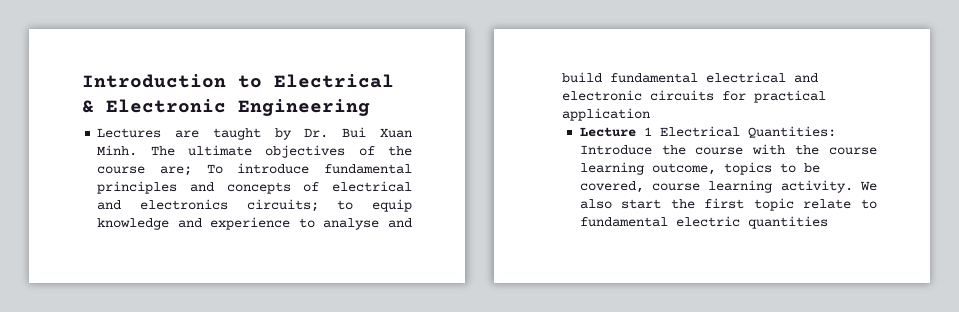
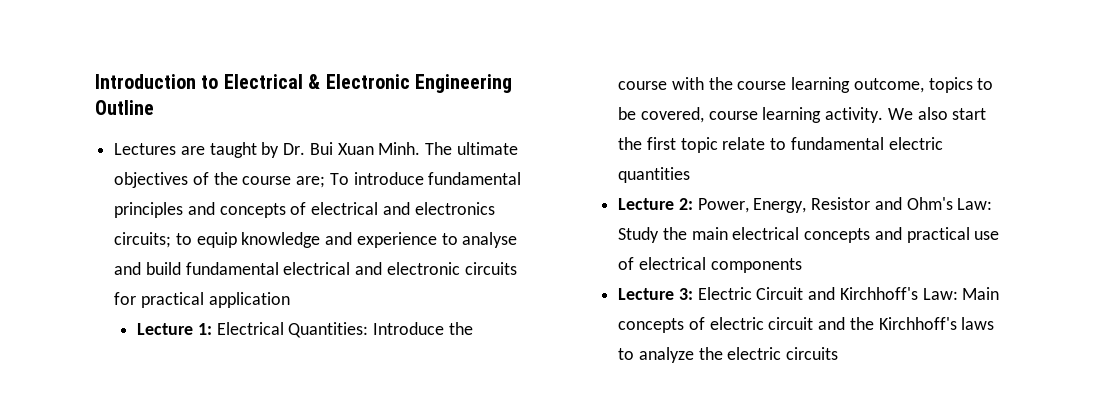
- Introduction to Electrical & Electronic Engineering
+ Introduction to Electrical & Electronic Engineering Outline
- Lecture 1 Electrical Quantities: Introduce the course with the course learning outcome, topics to be covered, course learning activity.
+ Lecture 1: Electrical Quantities: Introduce the course with the course learning outcome, topics to be covered, course learning activity.
+ Lecture 2: Power, Energy, Resistor and Ohm's Law: Study the main electrical concepts and practical use of electrical components
+ Lecture 3: Electric Circuit and Kirchhoff's Law: Main concepts of electric circuit and the Kirchhoff's laws to analyze the electric circuits

